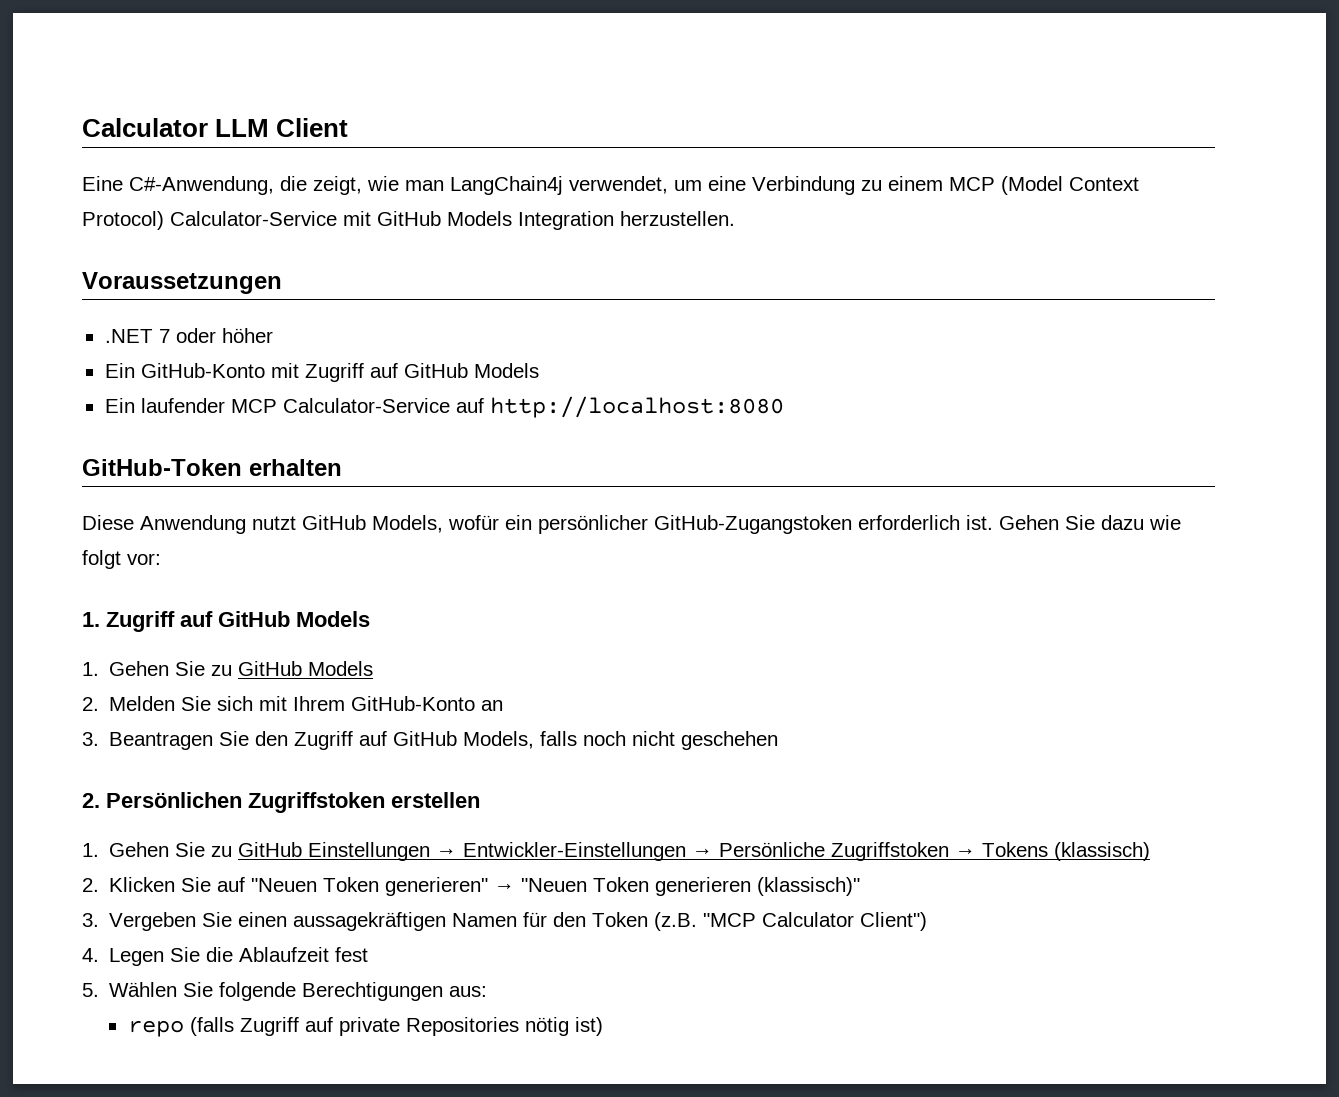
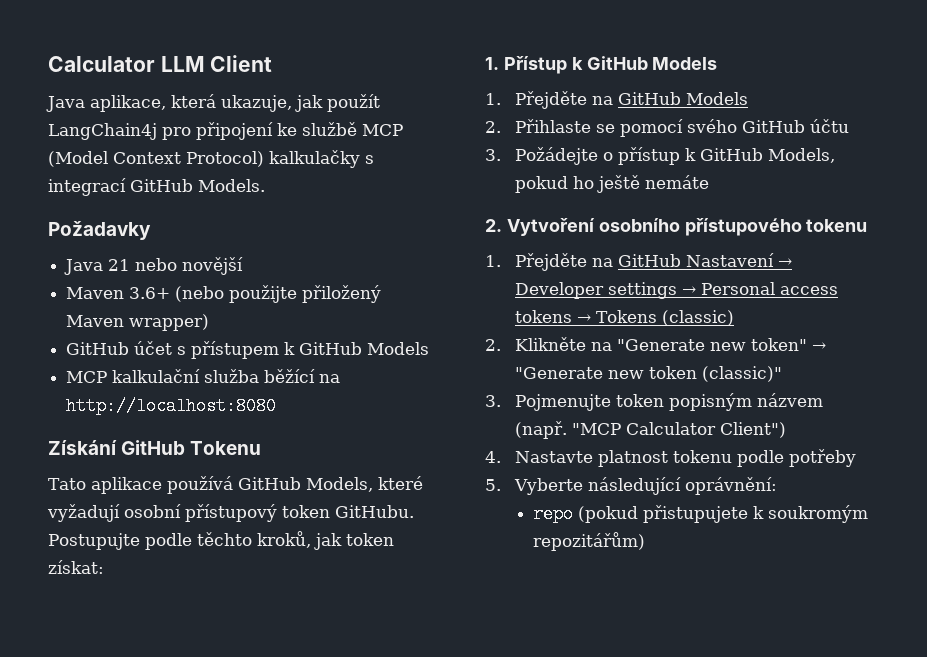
- Eine C#-Anwendung, die zeigt, wie man LangChain4j verwendet, um eine Verbindung zu einem MCP (Model Context Protocol) Calculator-Service mit GitHub Models Integration herzustellen.
- Voraussetzungen
- .NET 7 oder höher
- Ein GitHub-Konto mit Zugriff auf GitHub Models
- Ein laufender MCP Calculator-Service auf http://localhost:8080
- GitHub-Token erhalten
- Diese Anwendung nutzt GitHub Models, wofür ein persönlicher GitHub-Zugangstoken erforderlich ist. Gehen Sie dazu wie folgt vor:
- 1. Zugriff auf GitHub Models
+ Java aplikace, která ukazuje, jak použít LangChain4j pro připojení ke službě MCP (Model Context Protocol) kalkulačky s integrací GitHub Models.
+ Požadavky
+ Java 21 nebo novější
+ Maven 3.6+ (nebo použijte přiložený Maven wrapper)
+ GitHub účet s přístupem k GitHub Models
+ MCP kalkulační služba běžící na http://localhost:8080
+ Získání GitHub Tokenu
+ Tato aplikace používá GitHub Models, které vyžadují osobní přístupový token GitHubu. Postupujte podle těchto kroků, jak token získat:
+ 1. Přístup k GitHub Models
- 1. Gehen Sie zu GitHub Models
+ 1. Přejděte na GitHub Models
- 2. Melden Sie sich mit Ihrem GitHub-Konto an
- 3. Beantragen Sie den Zugriff auf GitHub Models, falls noch nicht geschehen
- 2. Persönlichen Zugriffstoken erstellen
- 1. Gehen Sie zu GitHub Einstellungen → Entwickler-Einstellungen → Persönliche Zugriffstoken → Tokens (klassisch)
- 2. Klicken Sie auf "Neuen Token generieren" → "Neuen Token generieren (klassisch)"
- 3. Vergeben Sie einen aussagekräftigen Namen für den Token (z.B. "MCP Calculator Client")
- 4. Legen Sie die Ablaufzeit fest
- 5. Wählen Sie folgende Berechtigungen aus:
- repo (falls Zugriff auf private Repositories nötig ist)
+ 2. Přihlaste se pomocí svého GitHub účtu
+ 3. Požádejte o přístup k GitHub Models, pokud ho ještě nemáte
+ 2. Vytvoření osobního přístupového tokenu
+ 1. Přejděte na GitHub Nastavení → Developer settings → Personal access tokens → Tokens (classic)
+ 2. Klikněte na "Generate new token" → "Generate new token (classic)"
+ 3. Pojmenujte token popisným názvem (např. "MCP Calculator Client")
+ 4. Nastavte platnost tokenu podle potřeby
+ 5. Vyberte následující oprávnění:
+ repo (pokud přistupujete k soukromým repozitářům)

